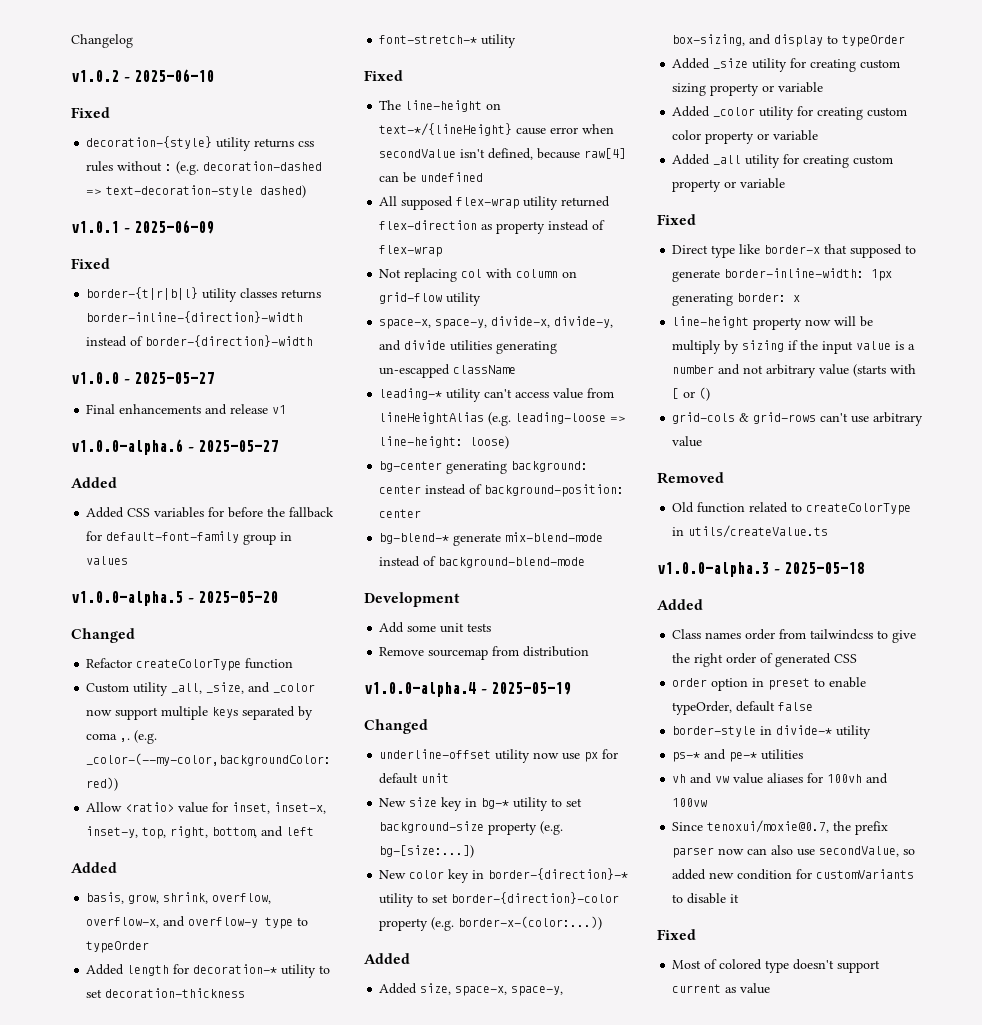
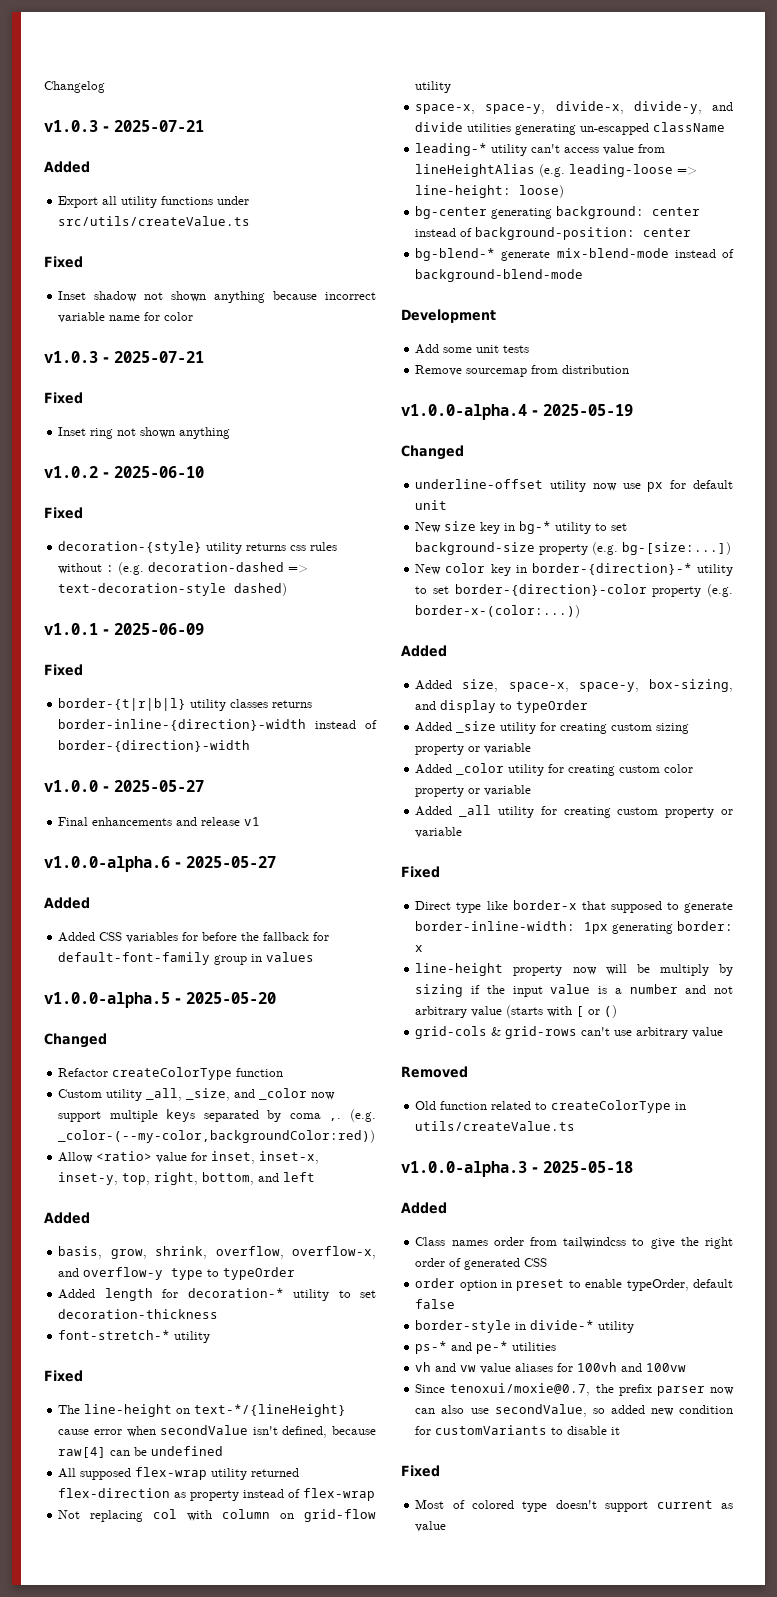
  Changelog
+ v1.0.3 - 2025-07-21
+ Added
+ Export all utility functions under src/utils/createValue.ts
+ Fixed
+ Inset shadow not shown anything because incorrect variable name for color
+ v1.0.3 - 2025-07-21
+ Fixed
+ Inset ring not shown anything

